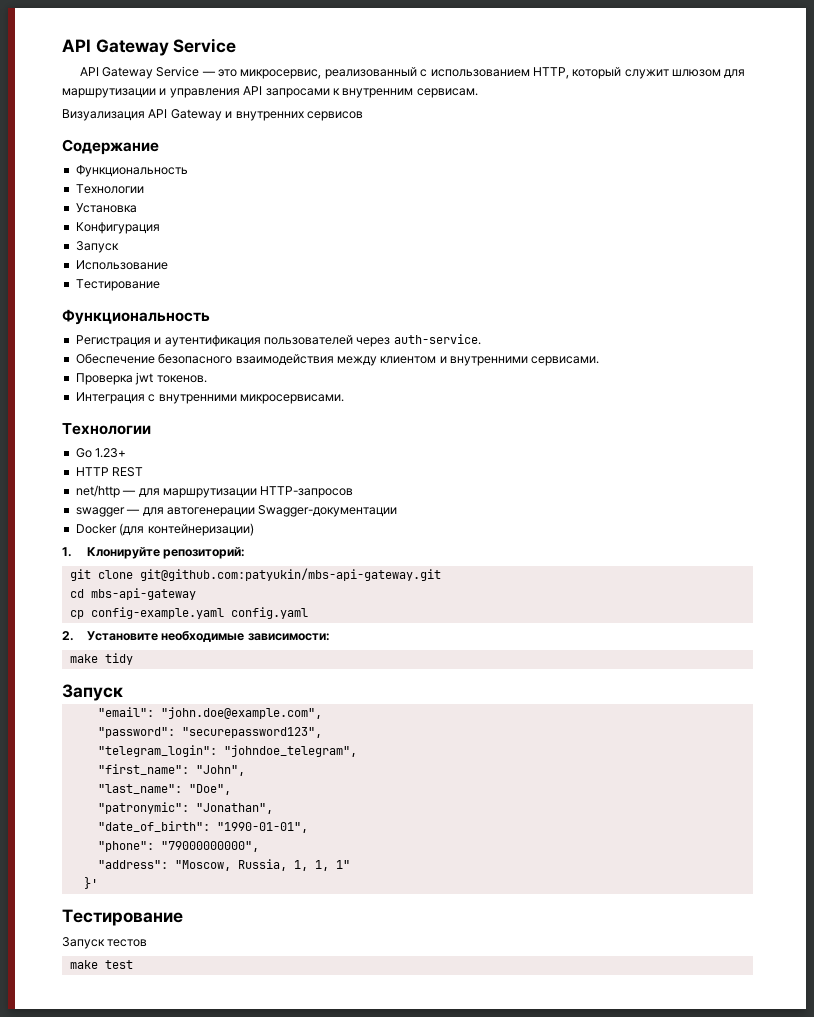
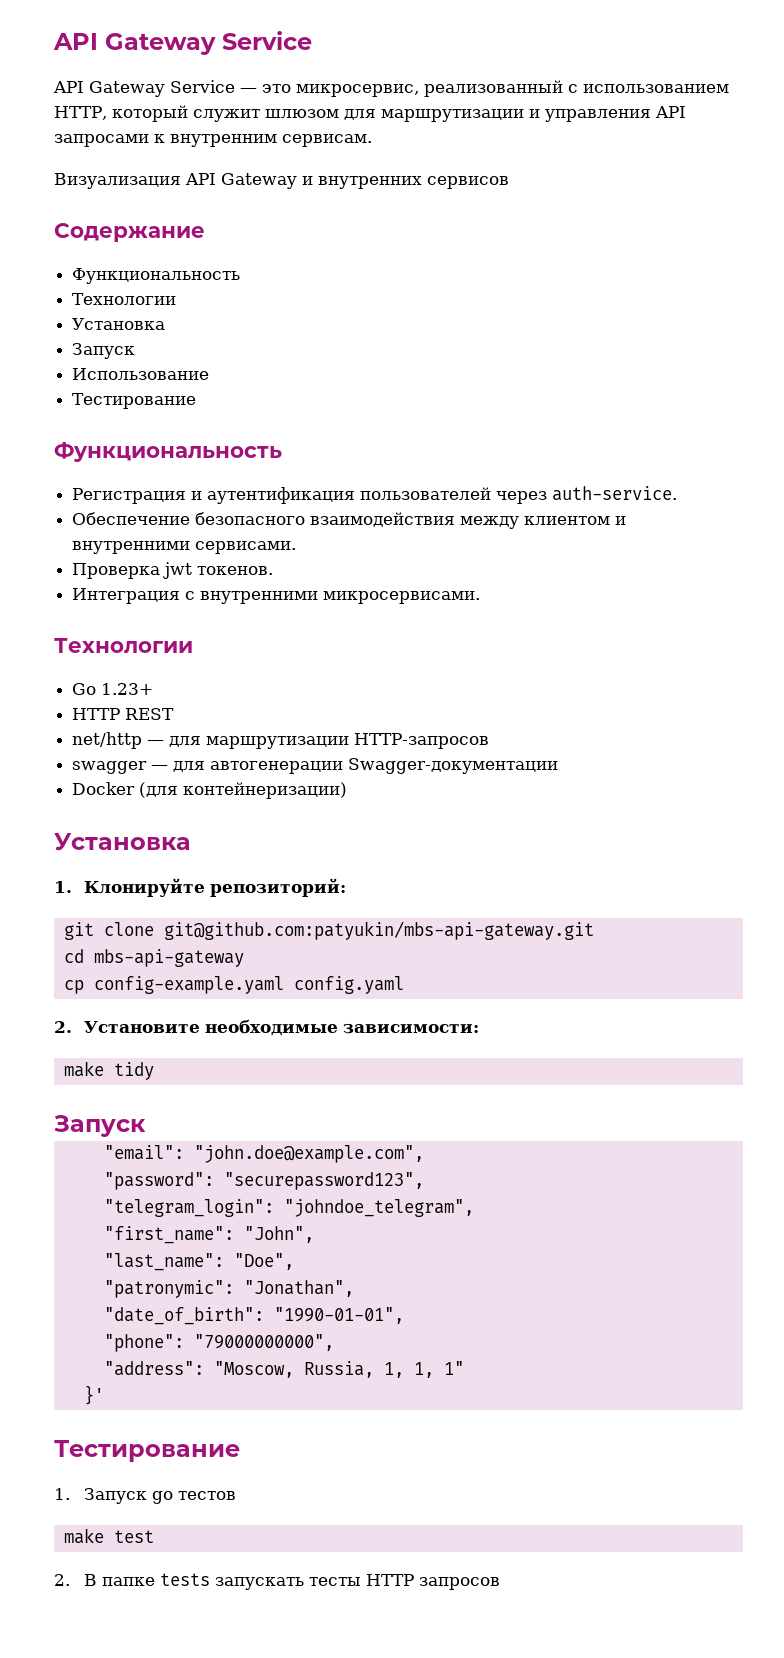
- Конфигурация
  Docker (для контейнеризации)
+ Установка
- Запуск тестов
+ 1. Запуск go тестов
+ 2. В папке tests запускать тесты HTTP запросов

